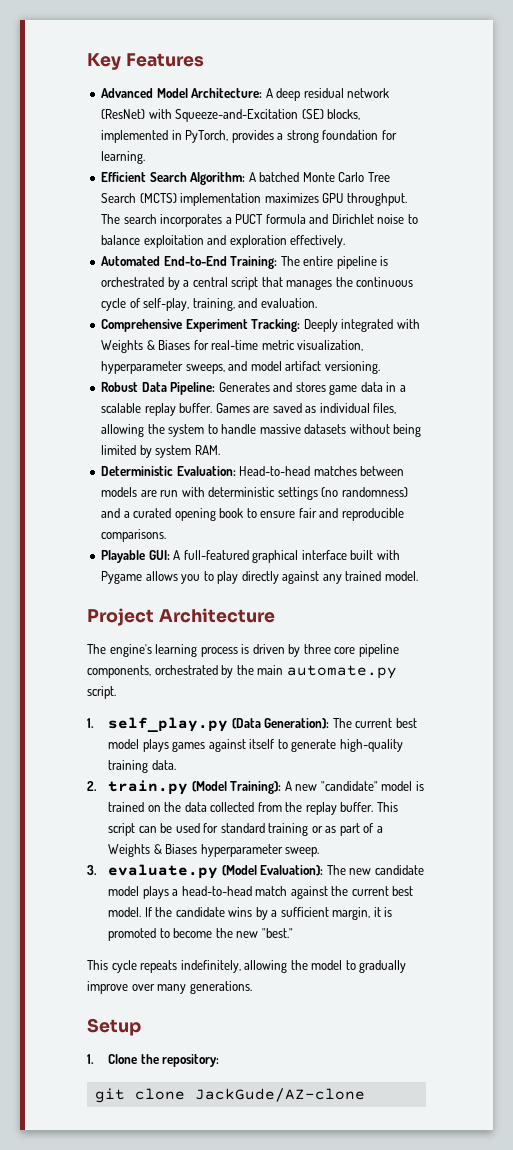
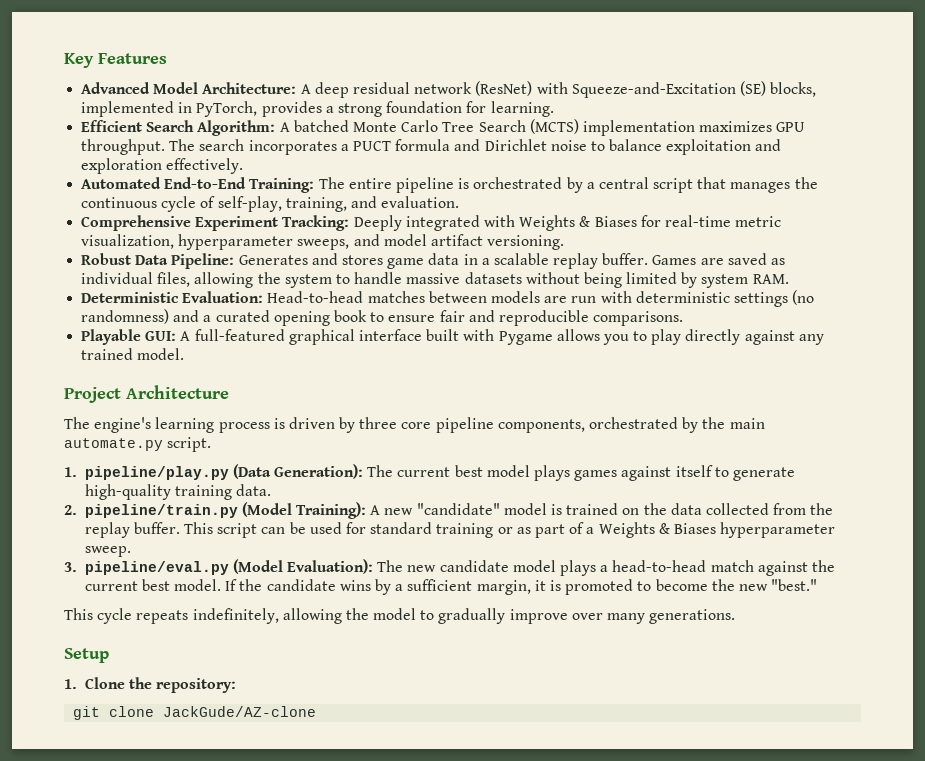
- 1. self_play.py (Data Generation): The current best model plays games against itself to generate high-quality training data.
+ 1. pipeline/play.py (Data Generation): The current best model plays games against itself to generate high-quality training data.
- 2. train.py (Model Training): A new "candidate" model is trained on the data collected from the replay buffer.
+ 2. pipeline/train.py (Model Training): A new "candidate" model is trained on the data collected from the replay buffer.
- 3. evaluate.py (Model Evaluation): The new candidate model plays a head-to-head match against the current best model.
+ 3. pipeline/eval.py (Model Evaluation): The new candidate model plays a head-to-head match against the current best model.

